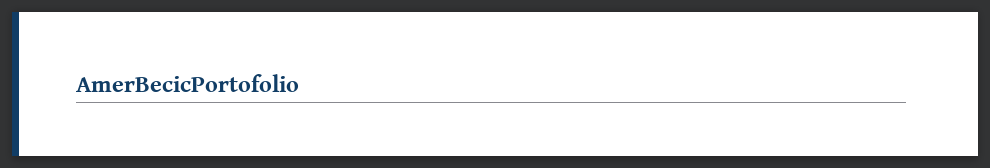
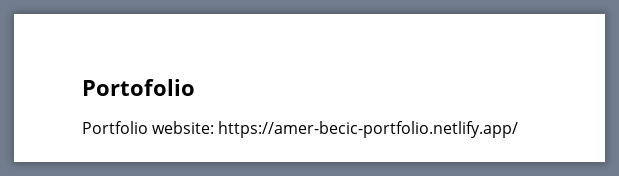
- AmerBecicPortofolio
+ Portofolio
+ Portfolio website: https://amer-becic-portfolio.netlify.app/

